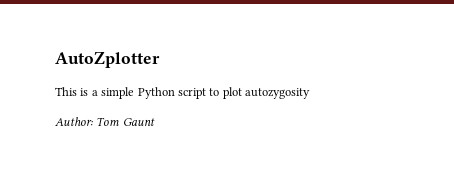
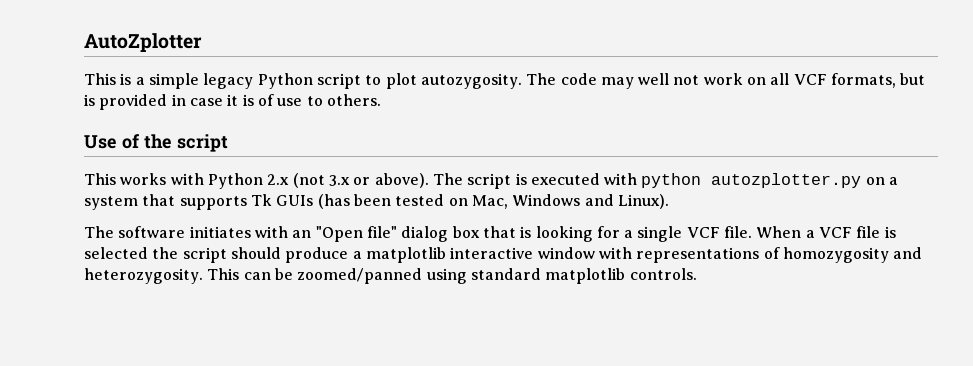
- This is a simple Python script to plot autozygosity
- Author: Tom Gaunt
+ This is a simple legacy Python script to plot autozygosity. The code may well not work on all VCF formats, but is provided in case it is of use to others.
+ Use of the script
+ This works with Python 2.x (not 3.x or above). The script is executed with python autozplotter.py on a system that supports Tk GUIs (has been tested on Mac, Windows and Linux).
+ The software initiates with an "Open file" dialog box that is looking for a single VCF file. When a VCF file is selected the script should produce a matplotlib interactive window with representations of homozygosity and heterozygosity. This can be zoomed/panned using standard matplotlib controls.

